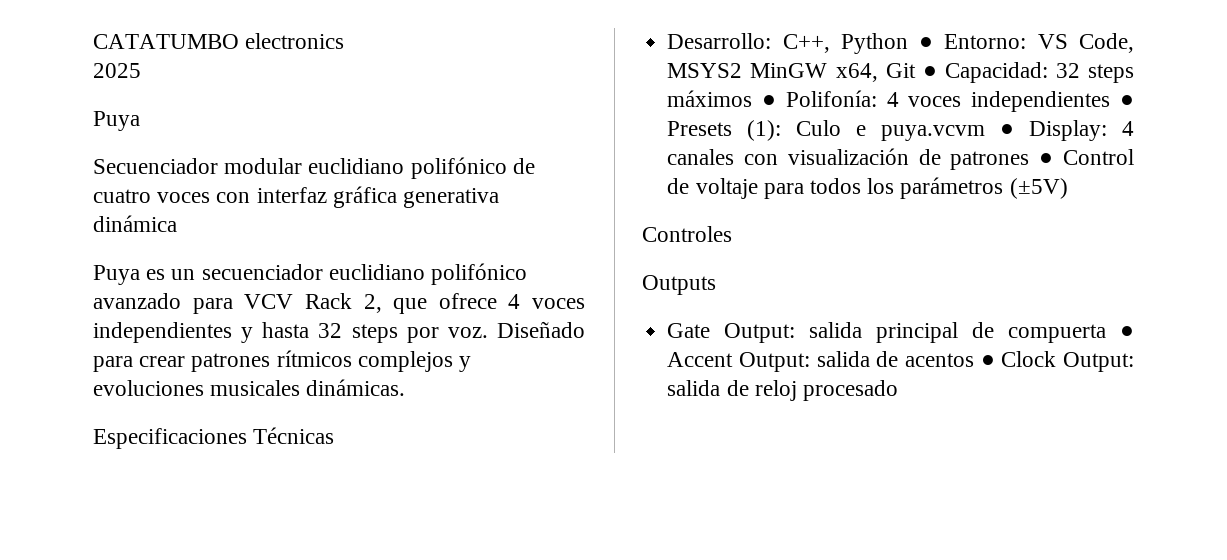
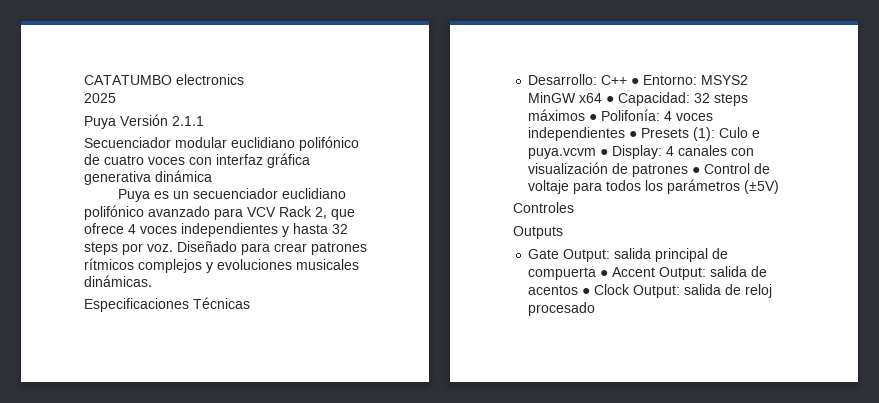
  2025
- Puya
+ Puya Versión 2.1.1
- Desarrollo: C++, Python ● Entorno: VS Code, MSYS2 MinGW x64, Git ● Capacidad: 32 steps máximos ● Polifonía: 4 voces independientes ● Presets (1): Culo e puya.vcvm ● Display: 4 canales con visualización de patrones ● Control de voltaje para todos los parámetros (±5V)
+ Desarrollo: C++ ● Entorno: MSYS2 MinGW x64 ● Capacidad: 32 steps máximos ● Polifonía: 4 voces independientes ● Presets (1): Culo e puya.vcvm ● Display: 4 canales con visualización de patrones ● Control de voltaje para todos los parámetros (±5V)

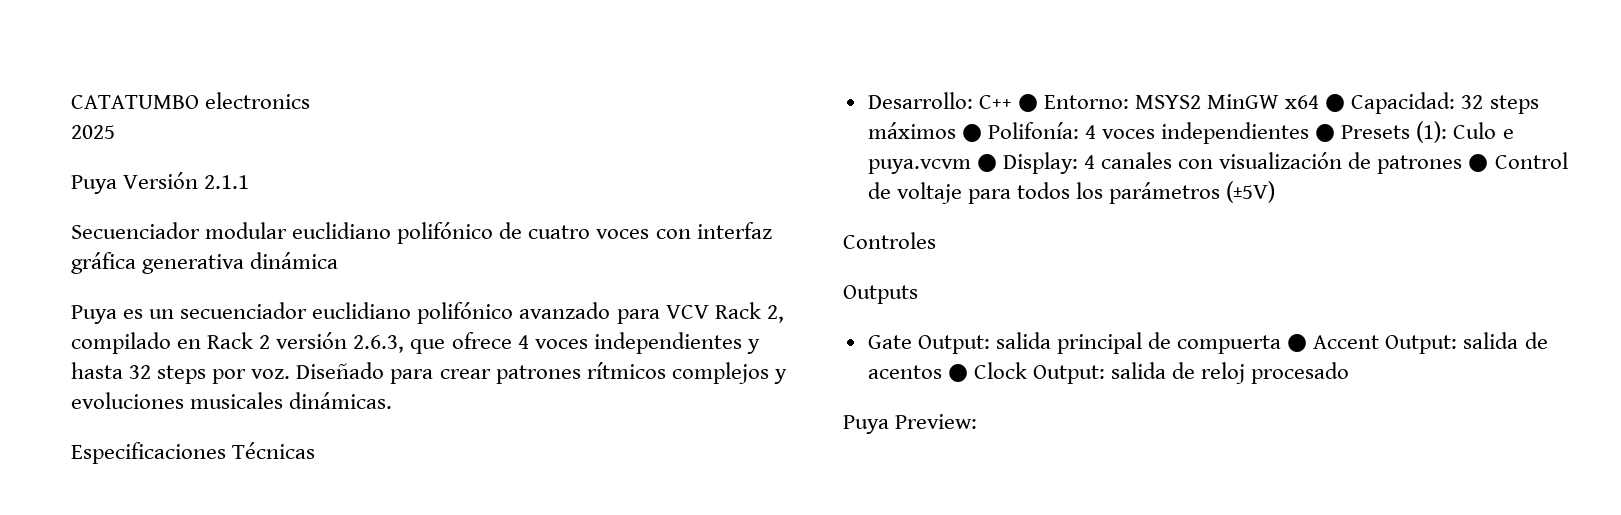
- Puya es un secuenciador euclidiano polifónico avanzado para VCV Rack 2, que ofrece 4 voces independientes y hasta 32 steps por voz.
+ Puya es un secuenciador euclidiano polifónico avanzado para VCV Rack 2, compilado en Rack 2 versión 2.6.3, que ofrece 4 voces independientes y hasta 32 steps por voz.
+ Puya Preview:

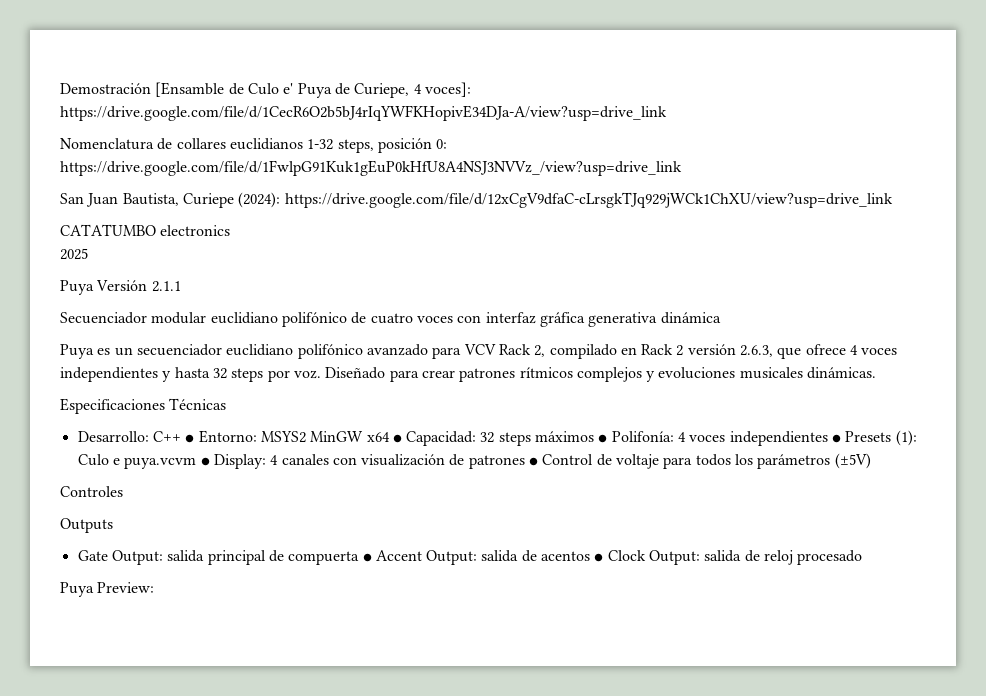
+ Demostración [Ensamble de Culo e' Puya de Curiepe, 4 voces]: https://drive.google.com/file/d/1CecR6O2b5bJ4rIqYWFKHopivE34DJa-A/view?usp=drive_link
+ Nomenclatura de collares euclidianos 1-32 steps, posición 0: https://drive.google.com/file/d/1FwlpG91Kuk1gEuP0kHfU8A4NSJ3NVVz_/view?usp=drive_link
+ San Juan Bautista, Curiepe (2024): https://drive.google.com/file/d/12xCgV9dfaC-cLrsgkTJq929jWCk1ChXU/view?usp=drive_link

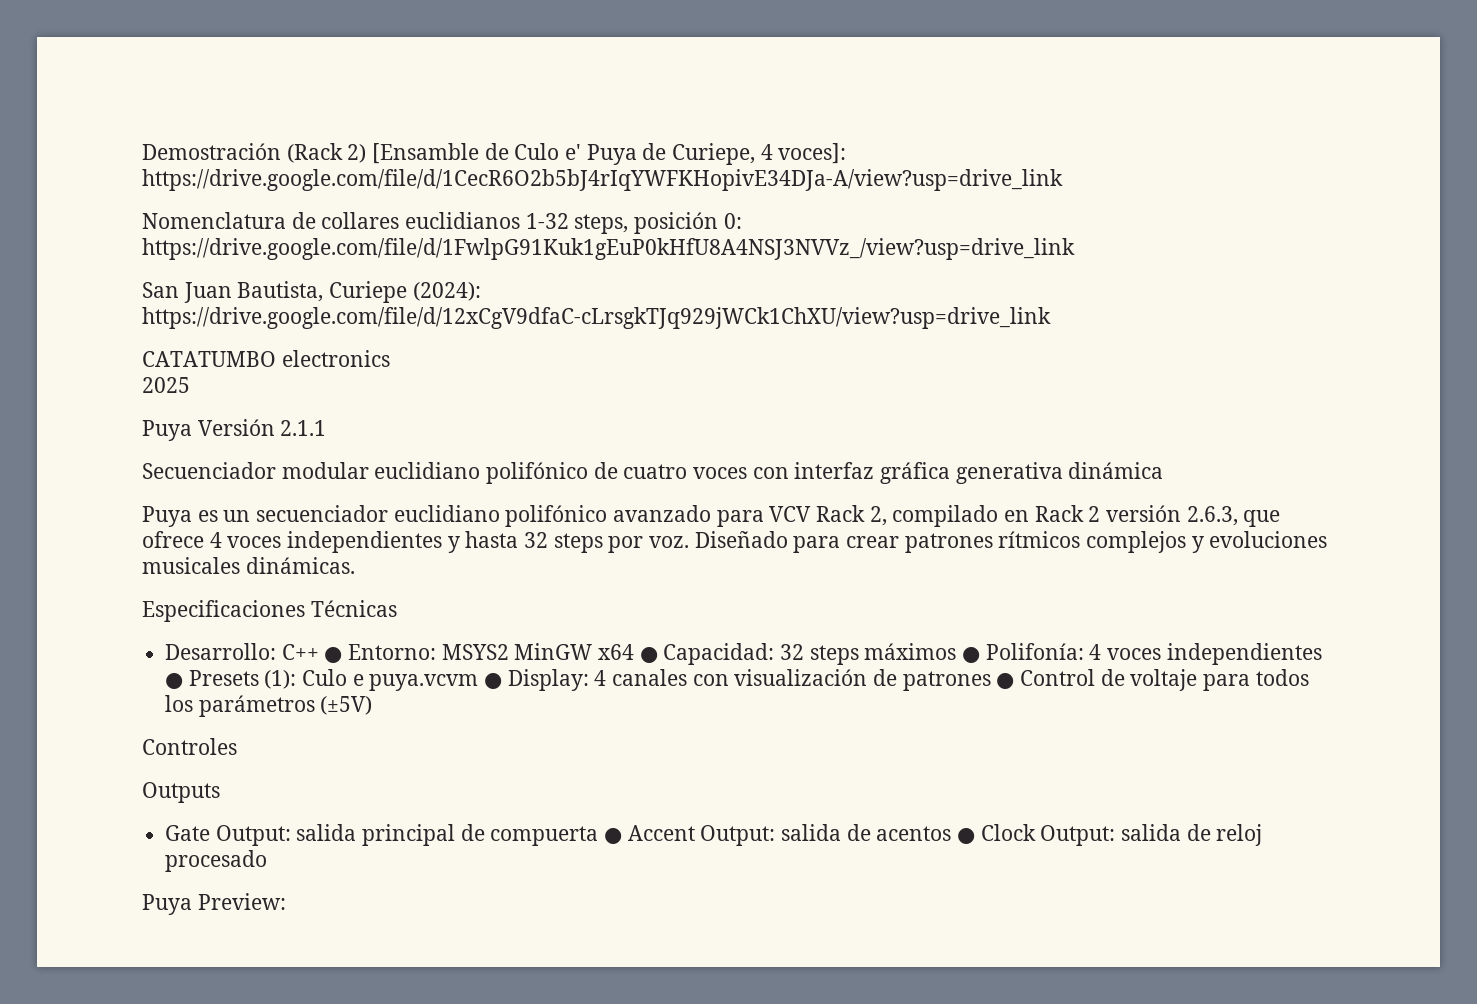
- Demostración [Ensamble de Culo e' Puya de Curiepe, 4 voces]: https://drive.google.com/file/d/1CecR6O2b5bJ4rIqYWFKHopivE34DJa-A/view?usp=drive_link
+ Demostración (Rack 2) [Ensamble de Culo e' Puya de Curiepe, 4 voces]: https://drive.google.com/file/d/1CecR6O2b5bJ4rIqYWFKHopivE34DJa-A/view?usp=drive_link

